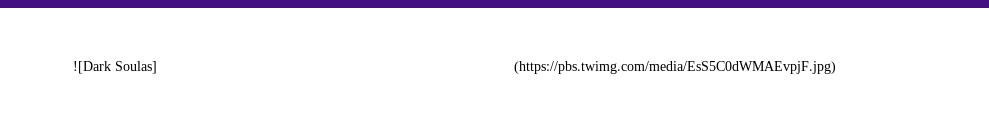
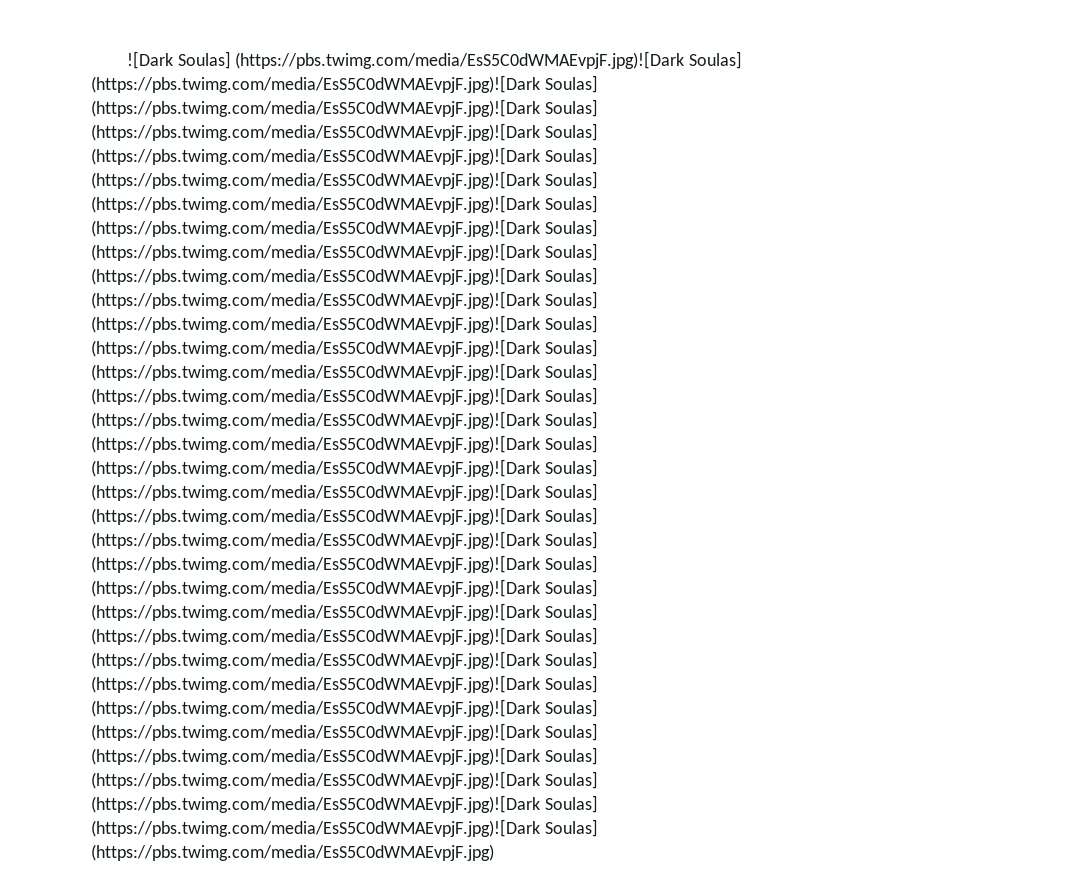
- ![Dark Soulas] (https://pbs.twimg.com/media/EsS5C0dWMAEvpjF.jpg)
+ ![Dark Soulas] (https://pbs.twimg.com/media/EsS5C0dWMAEvpjF.jpg)![Dark Soulas] (https://pbs.twimg.com/media/EsS5C0dWMAEvpjF.jpg)![Dark Soulas] (https://pbs.twimg.com/media/EsS5C0dWMAEvpjF.jpg)![Dark Soulas] (https://pbs.twimg.com/media/EsS5C0dWMAEvpjF.jpg)![Dark Soulas] (https://pbs.twimg.com/media/EsS5C0dWMAEvpjF.jpg)![Dark Soulas] (https://pbs.twimg.com/media/EsS5C0dWMAEvpjF.jpg)![Dark Soulas] (https://pbs.twimg.com/media/EsS5C0dWMAEvpjF.jpg)![Dark Soulas] (https://pbs.twimg.com/media/EsS5C0dWMAEvpjF.jpg)![Dark Soulas] (https://pbs.twimg.com/media/EsS5C0dWMAEvpjF.jpg)![Dark Soulas] (https://pbs.twimg.com/media/EsS5C0dWMAEvpjF.jpg)![Dark Soulas] (https://pbs.twimg.com/media/EsS5C0dWMAEvpjF.jpg)![Dark Soulas] (https://pbs.twimg.com/media/EsS5C0dWMAEvpjF.jpg)![Dark Soulas] (https://pbs.twimg.com/media/EsS5C0dWMAEvpjF.jpg)![Dark Soulas] (https://pbs.twimg.com/media/EsS5C0dWMAEvpjF.jpg)![Dark Soulas] (https://pbs.twimg.com/media/EsS5C0dWMAEvpjF.jpg)![Dark Soulas] (https://pbs.twimg.com/media/EsS5C0dWMAEvpjF.jpg)![Dark Soulas] (https://pbs.twimg.com/media/EsS5C0dWMAEvpjF.jpg)![Dark Soulas] (https://pbs.twimg.com/media/EsS5C0dWMAEvpjF.jpg)![Dark Soulas] (https://pbs.twimg.com/media/EsS5C0dWMAEvpjF.jpg)![Dark Soulas] (https://pbs.twimg.com/media/EsS5C0dWMAEvpjF.jpg)![Dark Soulas] (https://pbs.twimg.com/media/EsS5C0dWMAEvpjF.jpg)![Dark Soulas] (https://pbs.twimg.com/media/EsS5C0dWMAEvpjF.jpg)![Dark Soulas] (https://pbs.twimg.com/media/EsS5C0dWMAEvpjF.jpg)![Dark Soulas] (https://pbs.twimg.com/media/EsS5C0dWMAEvpjF.jpg)![Dark Soulas] (https://pbs.twimg.com/media/EsS5C0dWMAEvpjF.jpg)![Dark Soulas] (https://pbs.twimg.com/media/EsS5C0dWMAEvpjF.jpg)![Dark Soulas] (https://pbs.twimg.com/media/EsS5C0dWMAEvpjF.jpg)![Dark Soulas] (https://pbs.twimg.com/media/EsS5C0dWMAEvpjF.jpg)![Dark Soulas] (https://pbs.twimg.com/media/EsS5C0dWMAEvpjF.jpg)![Dark Soulas] (https://pbs.twimg.com/media/EsS5C0dWMAEvpjF.jpg)![Dark Soulas] (https://pbs.twimg.com/media/EsS5C0dWMAEvpjF.jpg)![Dark Soulas] (https://pbs.twimg.com/media/EsS5C0dWMAEvpjF.jpg)![Dark Soulas] (https://pbs.twimg.com/media/EsS5C0dWMAEvpjF.jpg)![Dark Soulas] (https://pbs.twimg.com/media/EsS5C0dWMAEvpjF.jpg)

